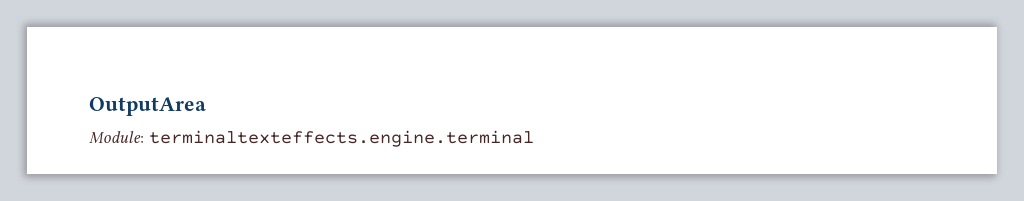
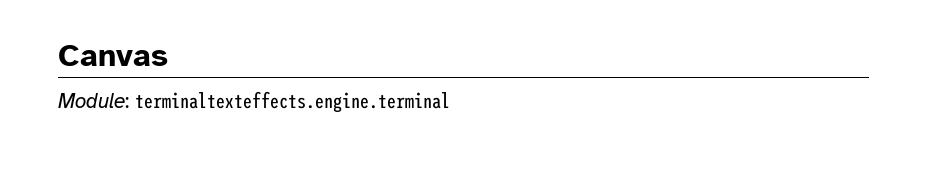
- OutputArea
+ Canvas

